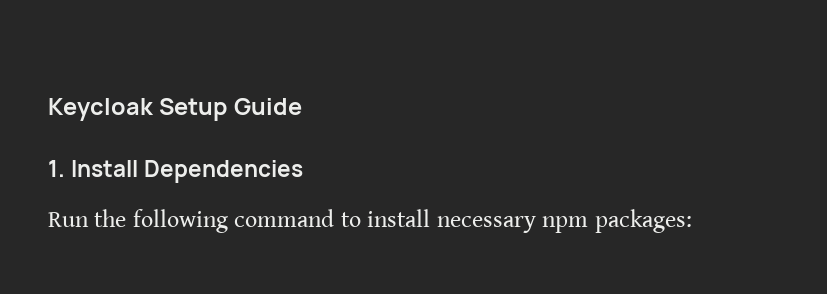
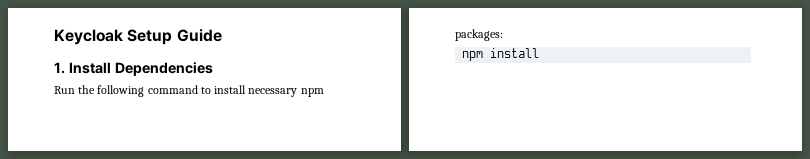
+ npm install

